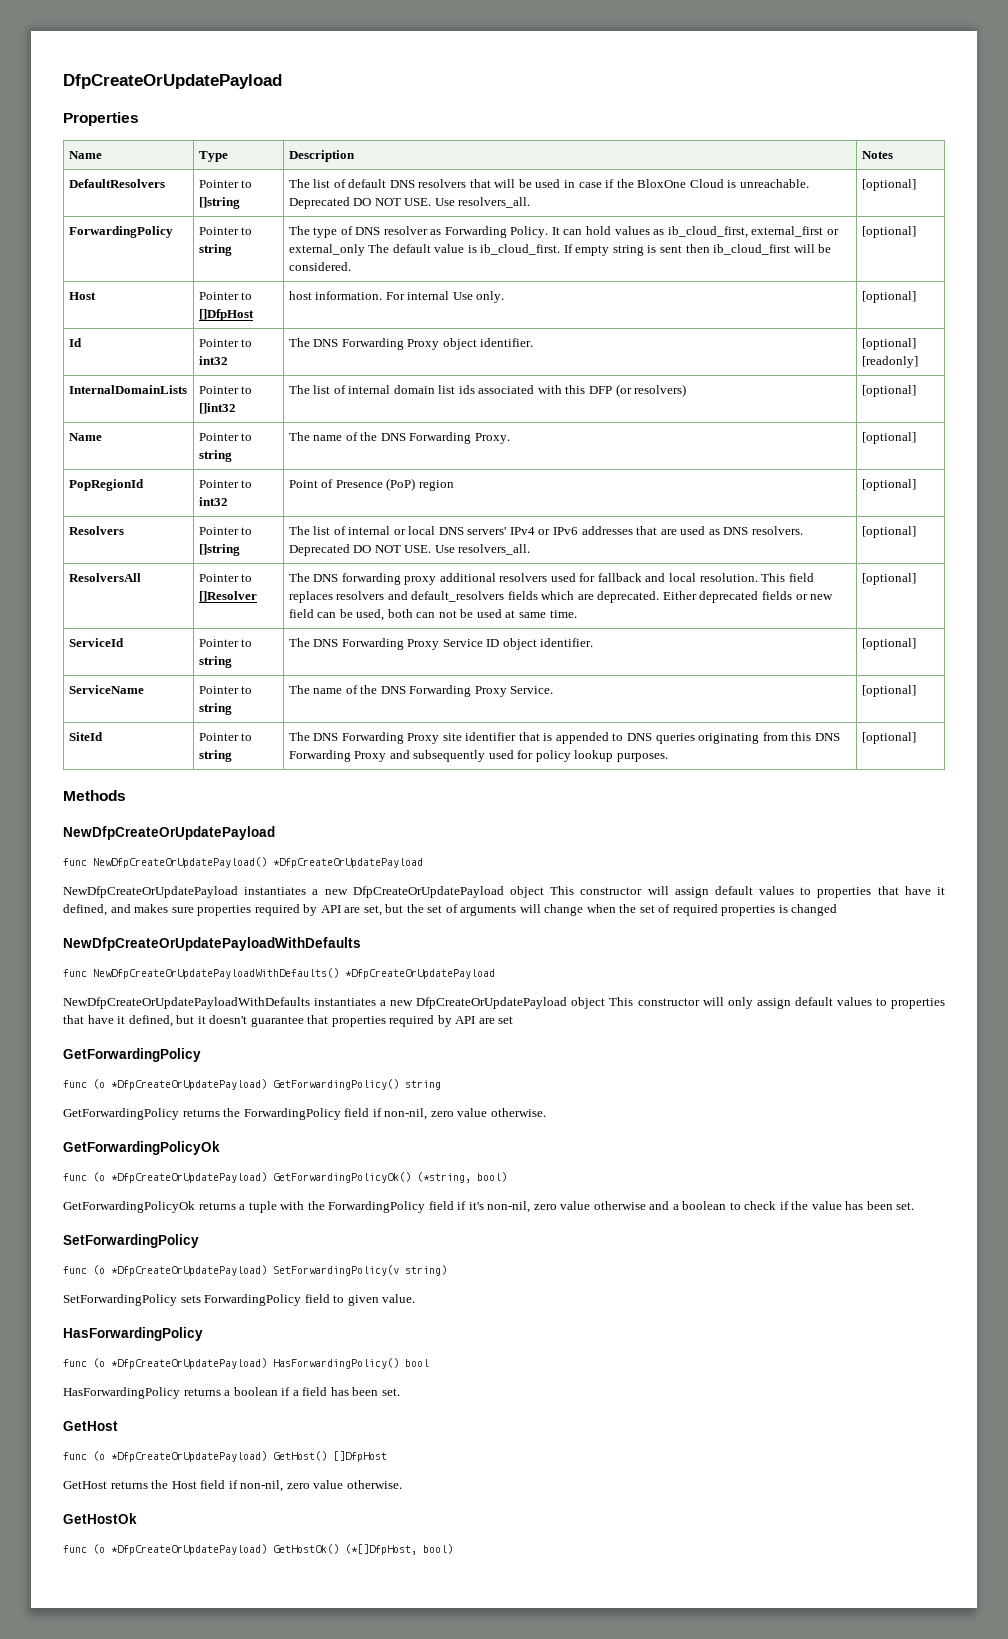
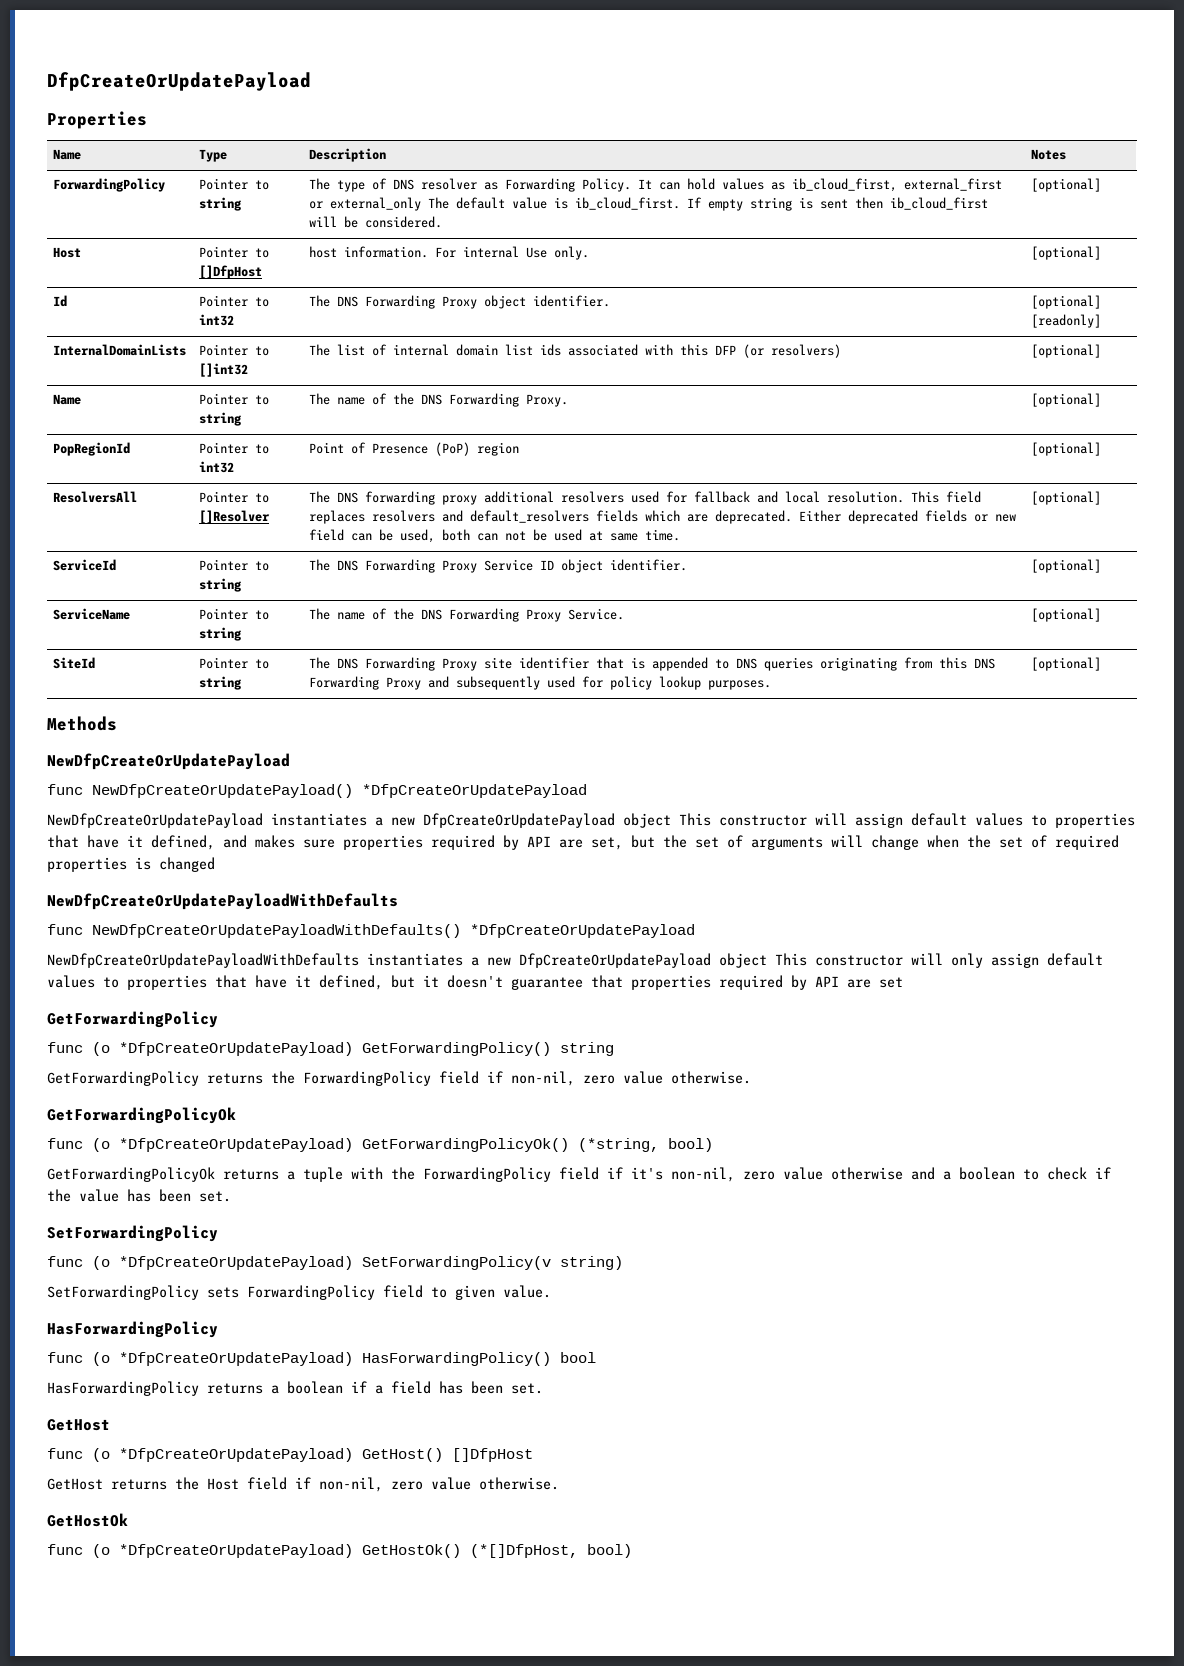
- DefaultResolvers | Pointer to []string | The list of default DNS resolvers that will be used in case if the BloxOne Cloud is unreachable. Deprecated DO NOT USE. Use resolvers_all. | [optional]
- Resolvers | Pointer to []string | The list of internal or local DNS servers' IPv4 or IPv6 addresses that are used as DNS resolvers. Deprecated DO NOT USE. Use resolvers_all. | [optional]

